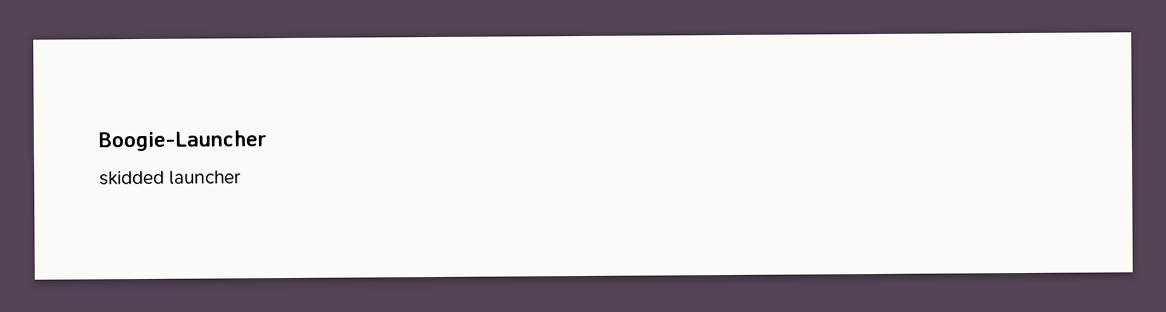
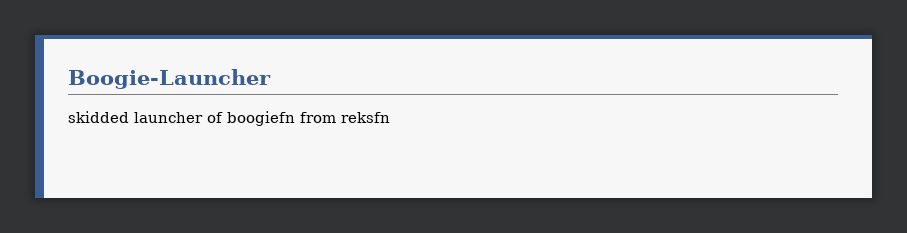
- skidded launcher
+ skidded launcher of boogiefn from reksfn

